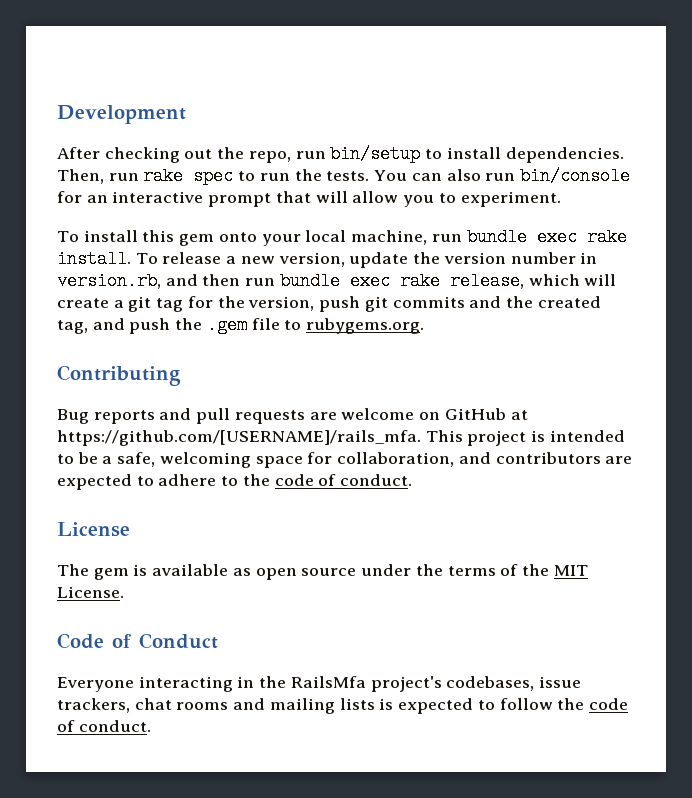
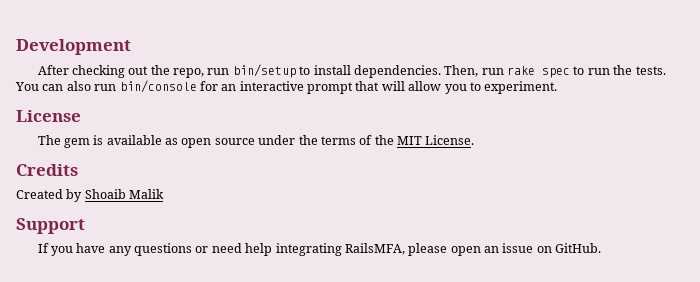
- To install this gem onto your local machine, run bundle exec rake install. To release a new version, update the version number in version.rb, and then run bundle exec rake release, which will create a git tag for the version, push git commits and the created tag, and push the .gem file to rubygems.org.
- Contributing
- Bug reports and pull requests are welcome on GitHub at https://github.com/[USERNAME]/rails_mfa. This project is intended to be a safe, welcoming space for collaboration, and contributors are expected to adhere to the code of conduct.
- Code of Conduct
- Everyone interacting in the RailsMfa project's codebases, issue trackers, chat rooms and mailing lists is expected to follow the code of conduct.
+ Credits
+ Created by Shoaib Malik
+ Support
+ If you have any questions or need help integrating RailsMFA, please open an issue on GitHub.

